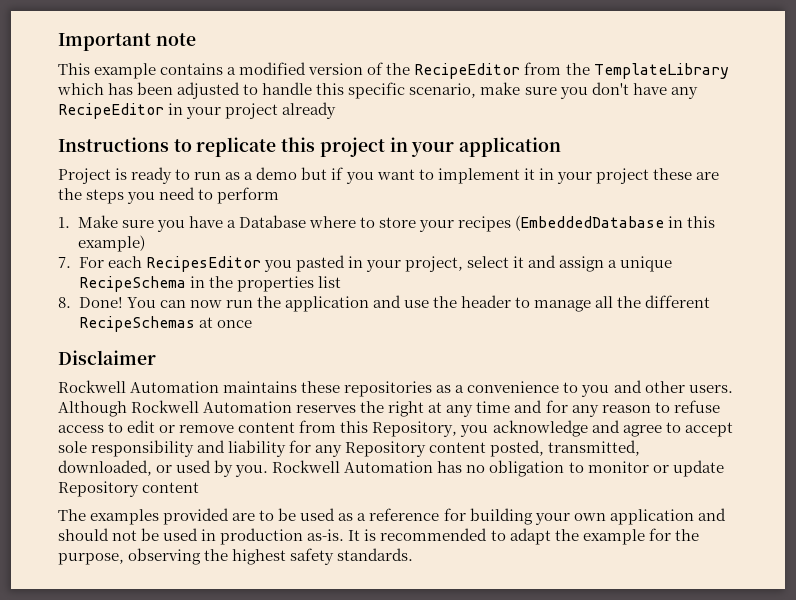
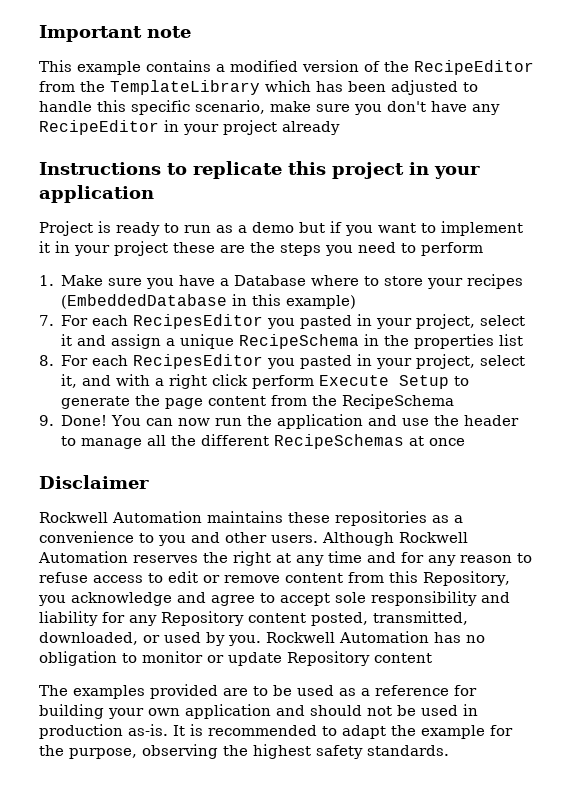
- 8. Done!
+ 8. For each RecipesEditor you pasted in your project, select it, and with a right click perform Execute Setup to generate the page content from the RecipeSchema
+ 9. Done!

